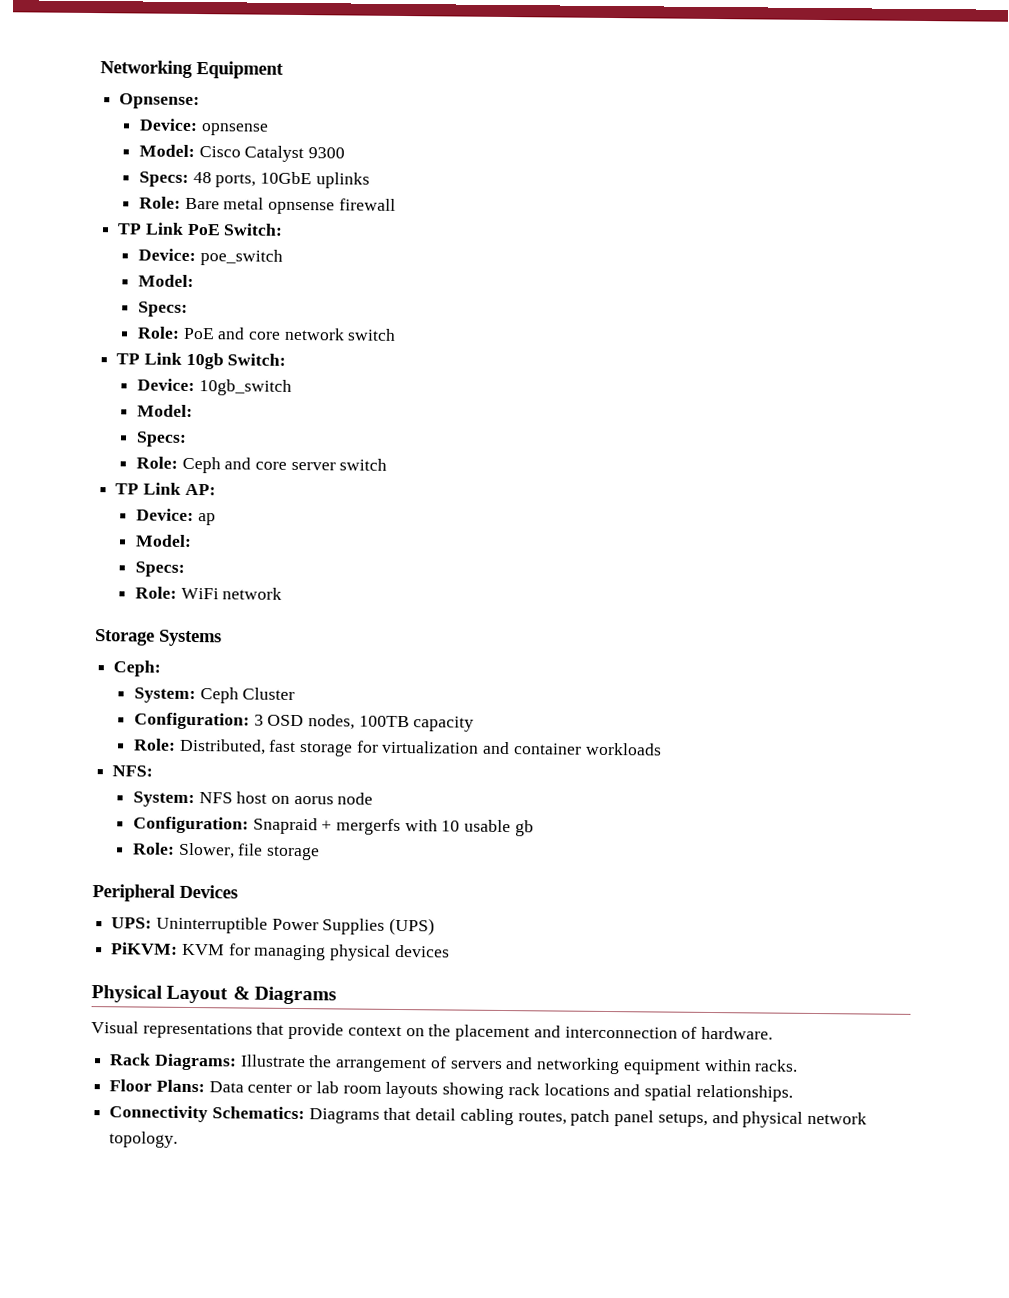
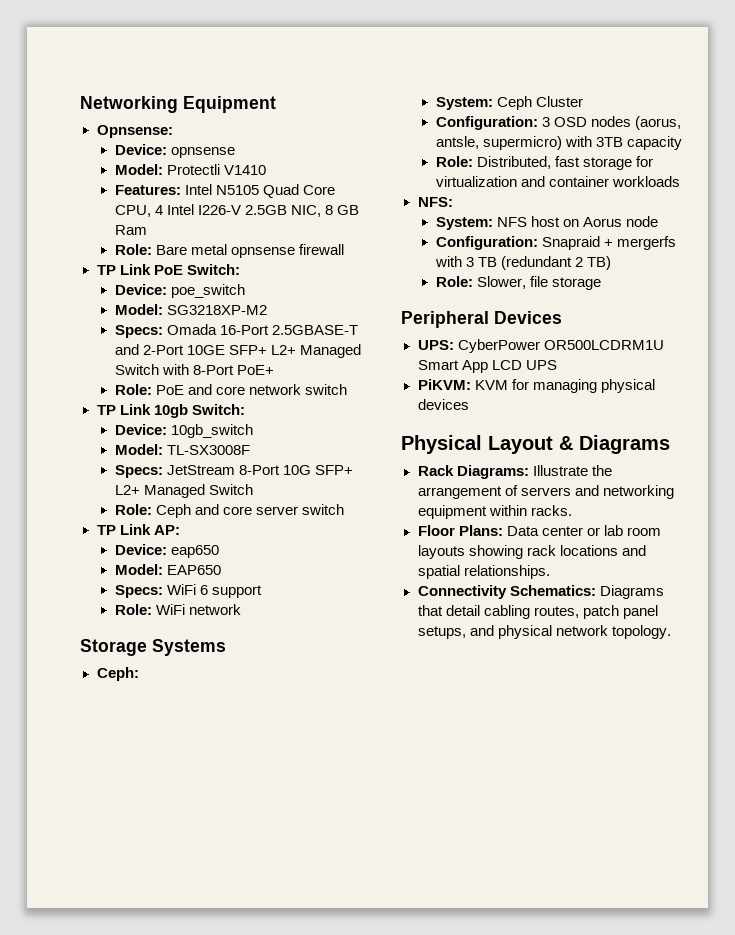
- Model: Cisco Catalyst 9300
- Specs: 48 ports, 10GbE uplinks
+ Model: Protectli V1410
+ Features: Intel N5105 Quad Core CPU, 4 Intel I226-V 2.5GB NIC, 8 GB Ram
  Device: poe_switch
- Model:
- Specs:
+ Model: SG3218XP-M2
+ Specs: Omada 16-Port 2.5GBASE-T and 2-Port 10GE SFP+ L2+ Managed Switch with 8-Port PoE+
  Device: 10gb_switch
- Model:
- Specs:
+ Model: TL-SX3008F
+ Specs: JetStream 8-Port 10G SFP+ L2+ Managed Switch
- Device: ap
- Model:
- Specs:
+ Device: eap650
+ Model: EAP650
+ Specs: WiFi 6 support
- Configuration: 3 OSD nodes, 100TB capacity
+ Configuration: 3 OSD nodes (aorus, antsle, supermicro) with 3TB capacity
- System: NFS host on aorus node
+ System: NFS host on Aorus node
- Configuration: Snapraid + mergerfs with 10 usable gb
+ Configuration: Snapraid + mergerfs with 3 TB (redundant 2 TB)
- UPS: Uninterruptible Power Supplies (UPS)
+ UPS: CyberPower OR500LCDRM1U Smart App LCD UPS
- Visual representations that provide context on the placement and interconnection of hardware.

